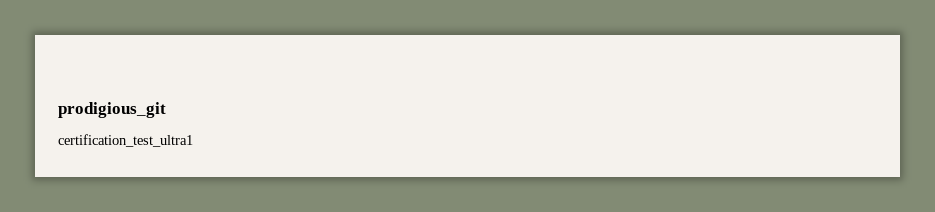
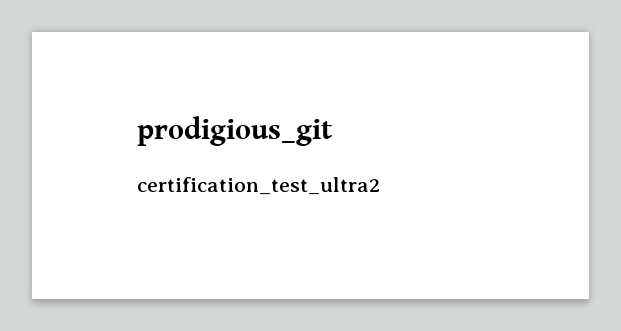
- certification_test_ultra1
+ certification_test_ultra2

